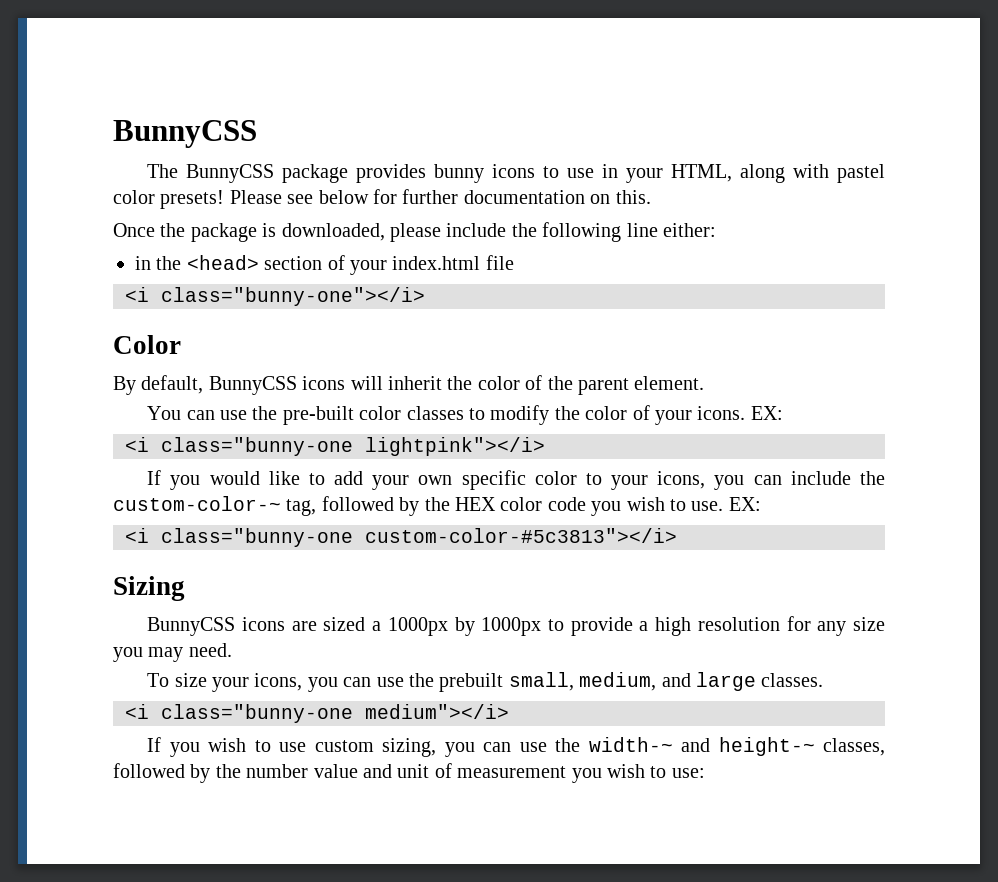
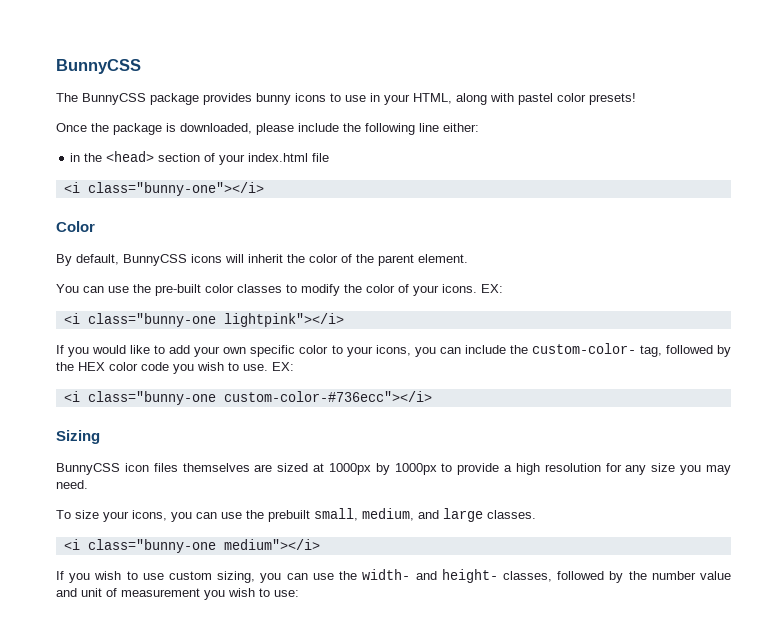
- Please see below for further documentation on this.
- If you would like to add your own specific color to your icons, you can include the custom-color-~ tag, followed by the HEX color code you wish to use.
+ If you would like to add your own specific color to your icons, you can include the custom-color- tag, followed by the HEX color code you wish to use.
- <i class="bunny-one custom-color-#5c3813"></i>
+ <i class="bunny-one custom-color-#736ecc"></i>
- BunnyCSS icons are sized a 1000px by 1000px to provide a high resolution for any size you may need.
+ BunnyCSS icon files themselves are sized at 1000px by 1000px to provide a high resolution for any size you may need.
- If you wish to use custom sizing, you can use the width-~ and height-~ classes, followed by the number value and unit of measurement you wish to use:
+ If you wish to use custom sizing, you can use the width- and height- classes, followed by the number value and unit of measurement you wish to use:

